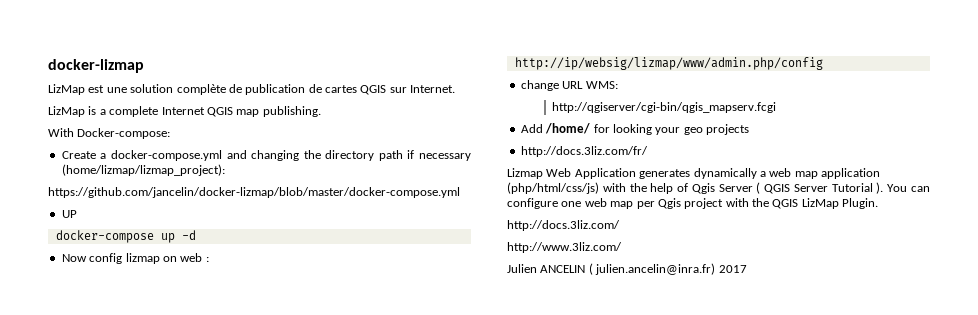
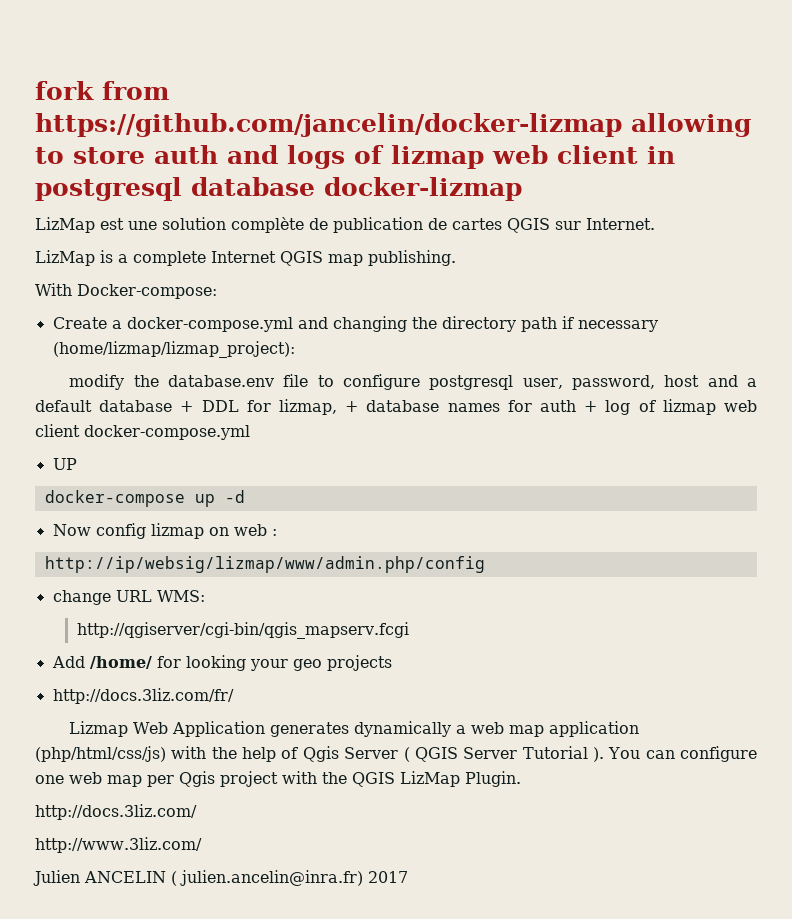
- docker-lizmap
+ fork from https://github.com/jancelin/docker-lizmap allowing to store auth and logs of lizmap web client in postgresql database docker-lizmap
- https://github.com/jancelin/docker-lizmap/blob/master/docker-compose.yml
+ modify the database.env file to configure postgresql user, password, host and a default database + DDL for lizmap, + database names for auth + log of lizmap web client docker-compose.yml

